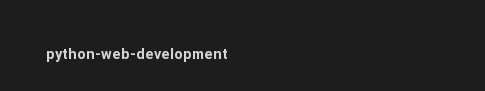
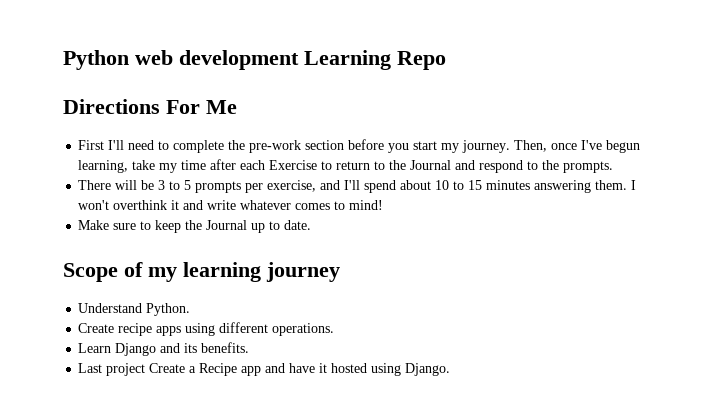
- python-web-development
+ Python web development Learning Repo
+ Directions For Me
+ First I'll need to complete the pre-work section before you start my journey. Then, once I've begun learning, take my time after each Exercise to return to the Journal and respond to the prompts.
+ There will be 3 to 5 prompts per exercise, and I'll spend about 10 to 15 minutes answering them. I won't overthink it and write whatever comes to mind!
+ Make sure to keep the Journal up to date.
+ Scope of my learning journey
+ Understand Python.
+ Create recipe apps using different operations.
+ Learn Django and its benefits.
+ Last project Create a Recipe app and have it hosted using Django.

